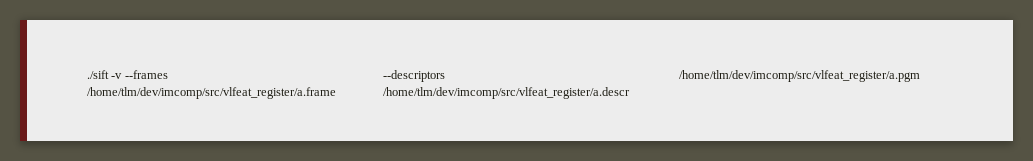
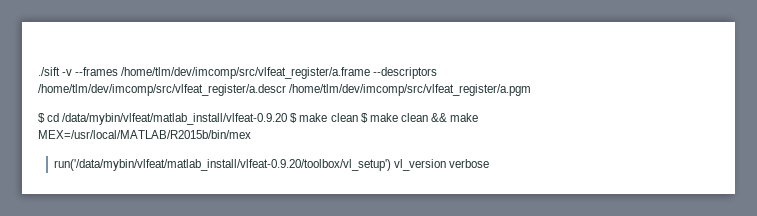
+ $ cd /data/mybin/vlfeat/matlab_install/vlfeat-0.9.20 $ make clean $ make clean && make MEX=/usr/local/MATLAB/R2015b/bin/mex
+ run('/data/mybin/vlfeat/matlab_install/vlfeat-0.9.20/toolbox/vl_setup') vl_version verbose

